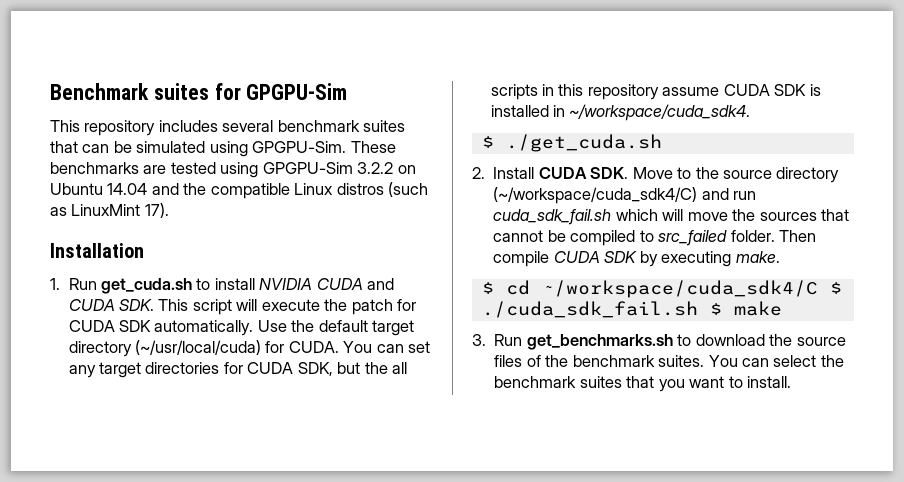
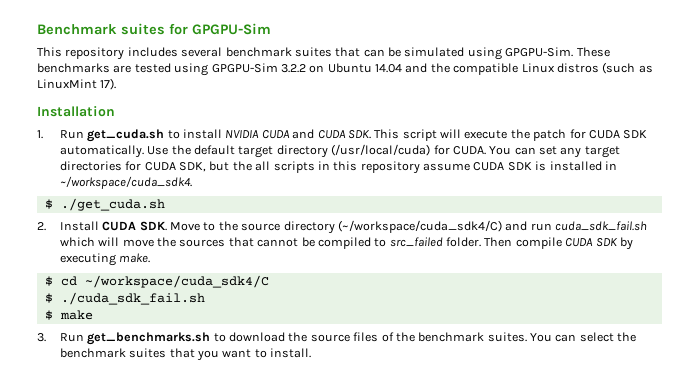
- Use the default target directory (~/usr/local/cuda) for CUDA.
+ Use the default target directory (/usr/local/cuda) for CUDA.
- $ cd ~/workspace/cuda_sdk4/C $ ./cuda_sdk_fail.sh $ make
+ $ cd ~/workspace/cuda_sdk4/C
+ $ ./cuda_sdk_fail.sh
+ $ make

